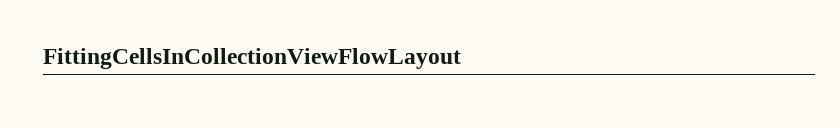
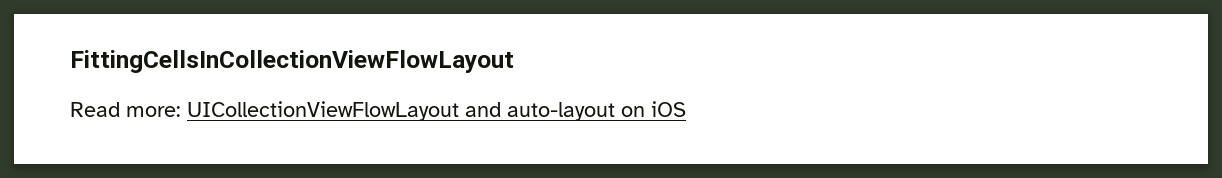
+ Read more: UICollectionViewFlowLayout and auto-layout on iOS

